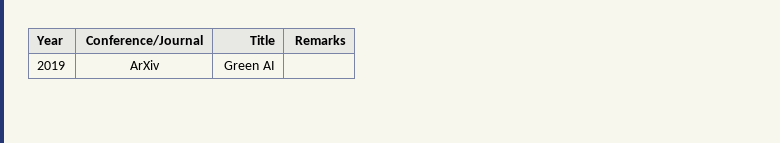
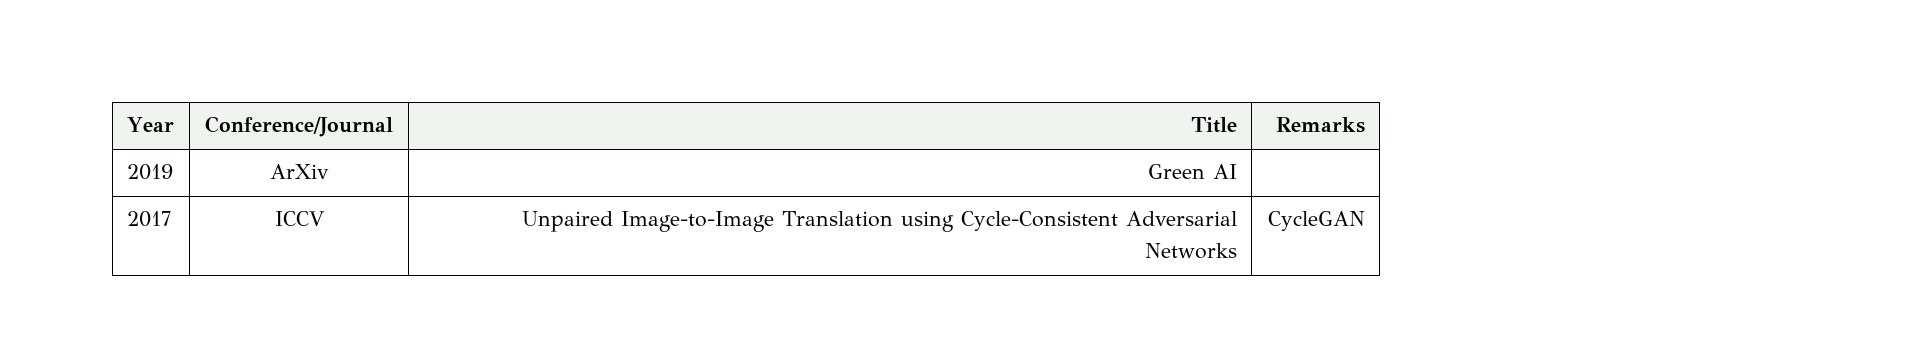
+ 2017 | ICCV | Unpaired Image-to-Image Translation using Cycle-Consistent Adversarial Networks | CycleGAN

